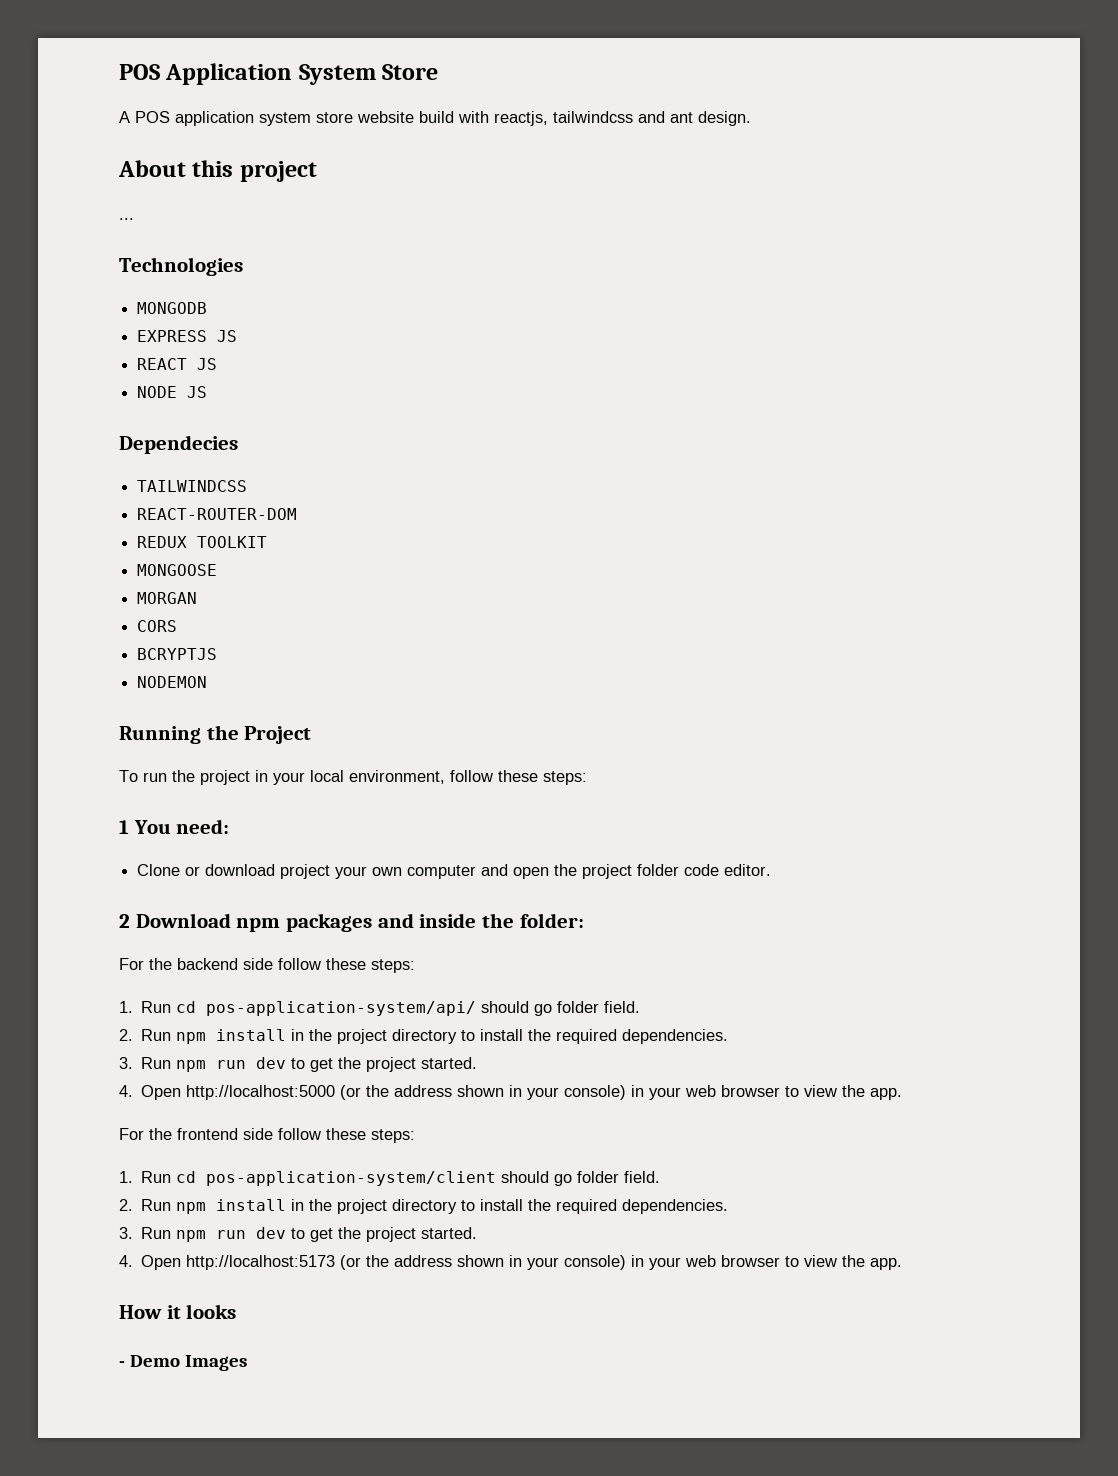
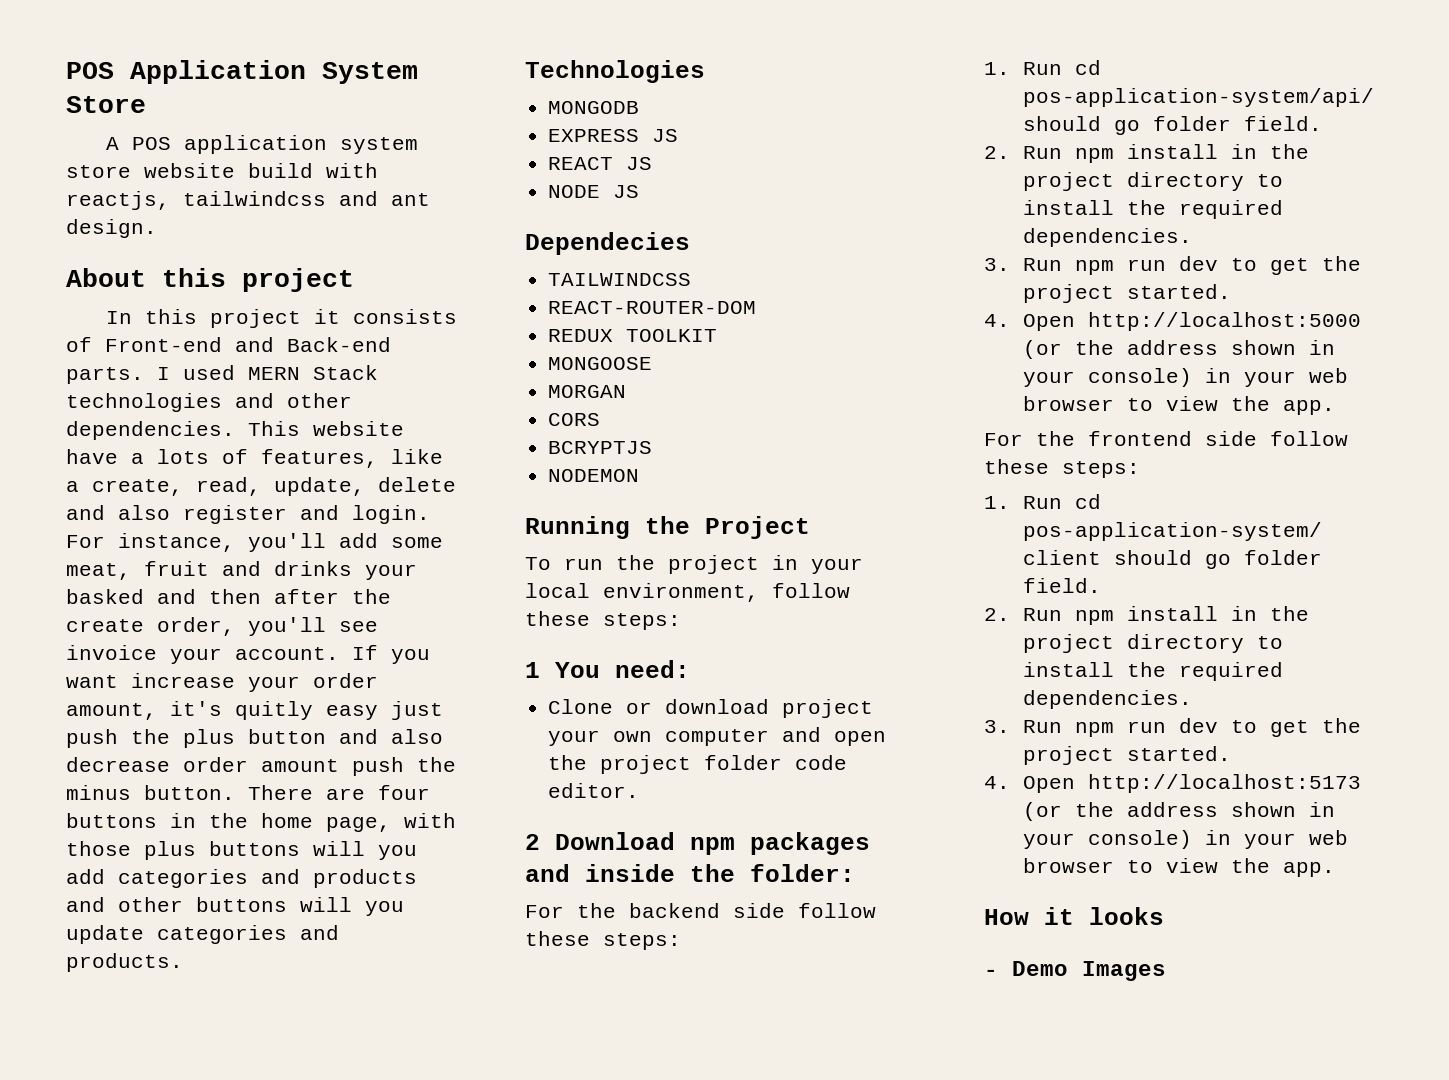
- ...
+ In this project it consists of Front-end and Back-end parts. I used MERN Stack technologies and other dependencies. This website have a lots of features, like a create, read, update, delete and also register and login. For instance, you'll add some meat, fruit and drinks your basked and then after the create order, you'll see invoice your account. If you want increase your order amount, it's quitly easy just push the plus button and also decrease order amount push the minus button. There are four buttons in the home page, with those plus buttons will you add categories and products and other buttons will you update categories and products.

